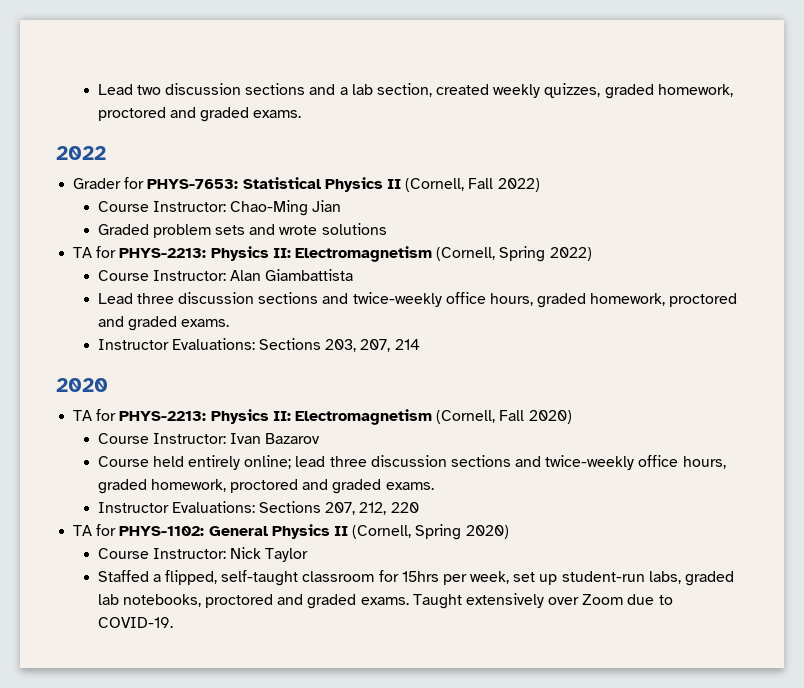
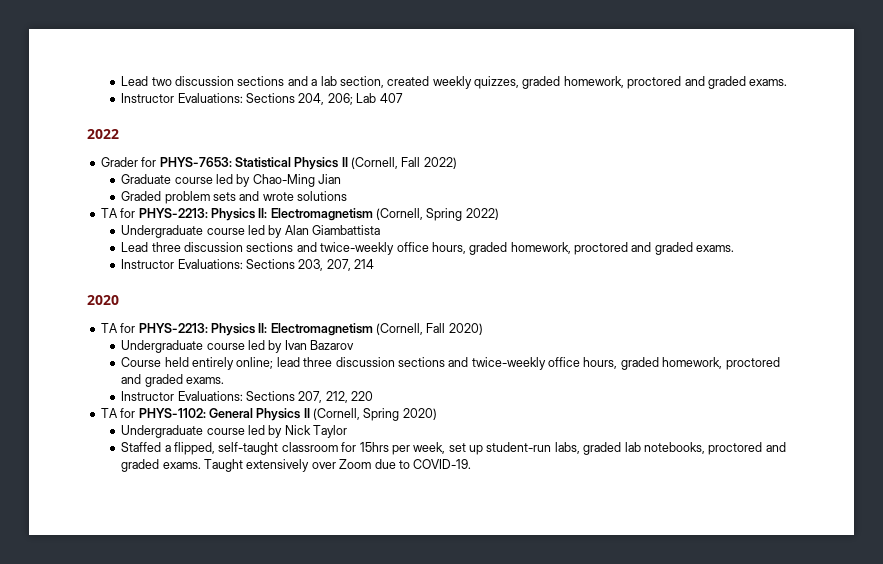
+ Instructor Evaluations: Sections 204, 206; Lab 407
- Course Instructor: Chao-Ming Jian
+ Graduate course led by Chao-Ming Jian
- Course Instructor: Alan Giambattista
+ Undergraduate course led by Alan Giambattista
- Course Instructor: Ivan Bazarov
+ Undergraduate course led by Ivan Bazarov
- Course Instructor: Nick Taylor
+ Undergraduate course led by Nick Taylor

